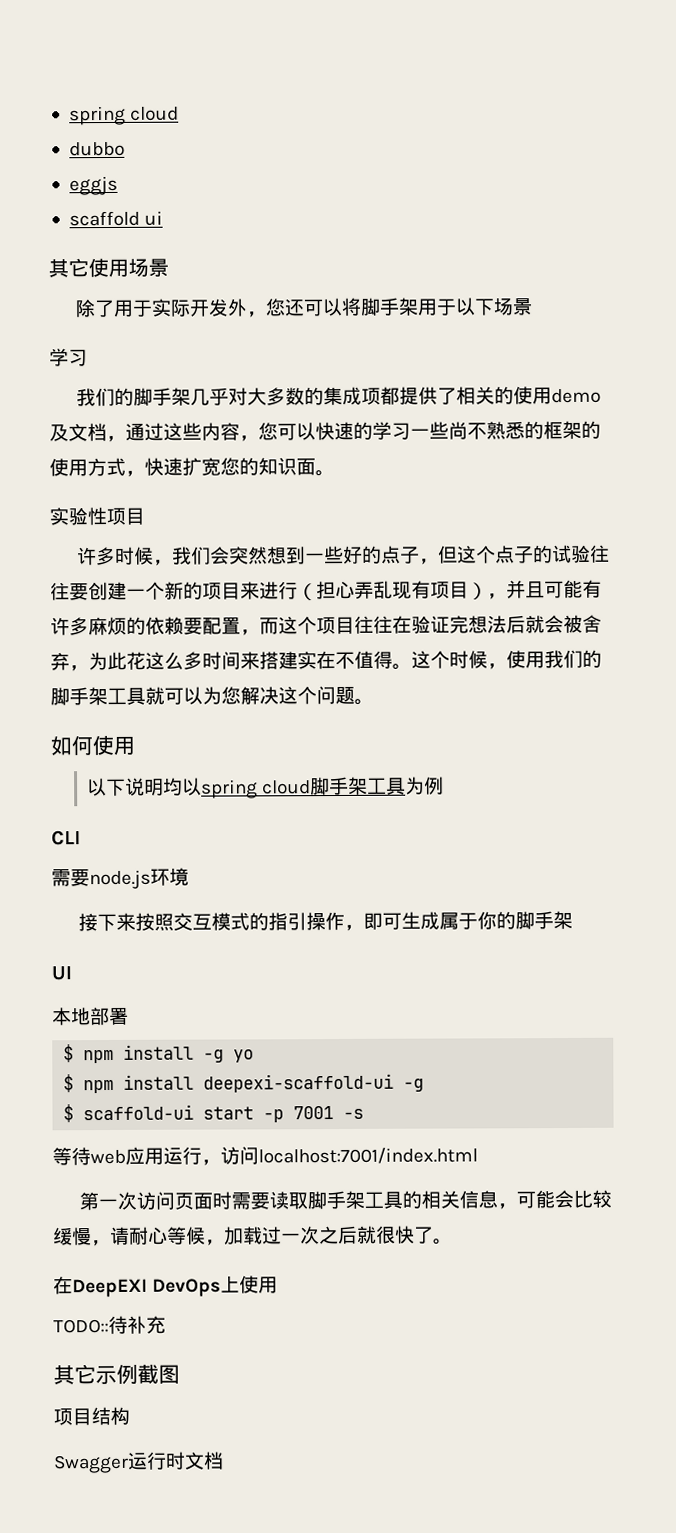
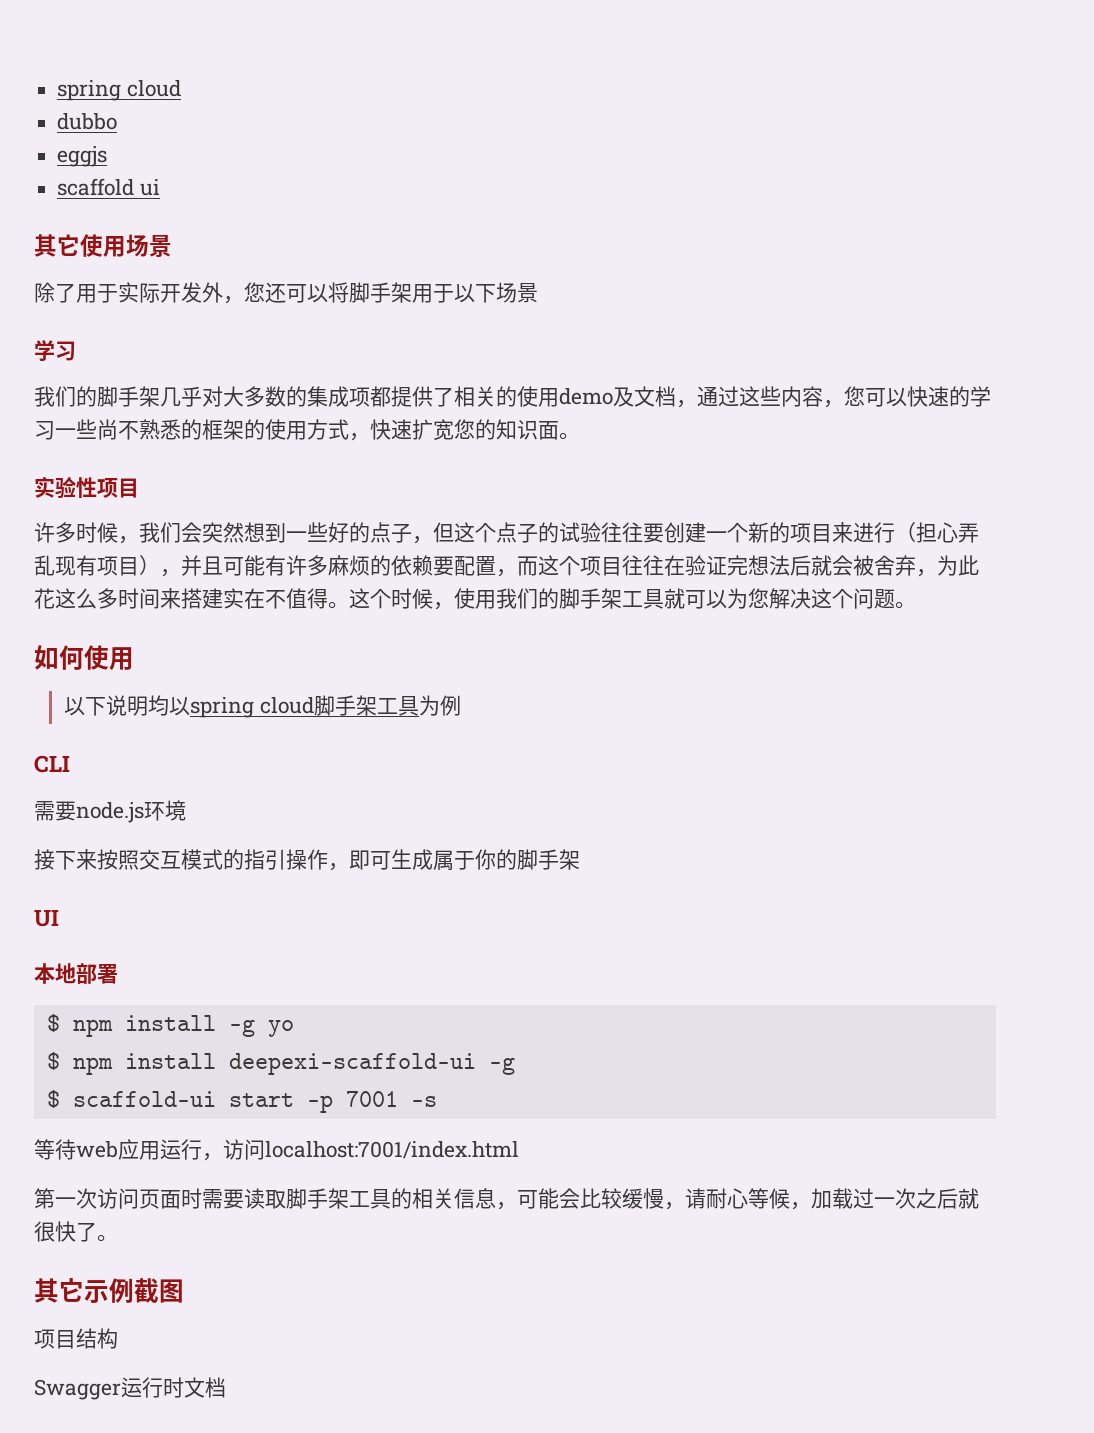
- 在DeepEXI DevOps上使用
- TODO::待补充

